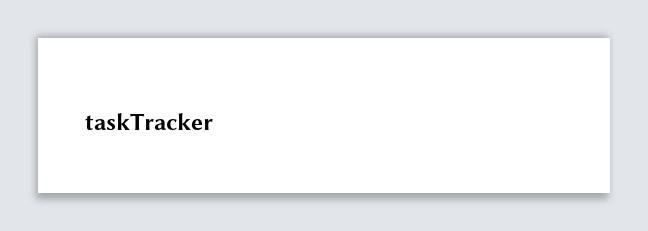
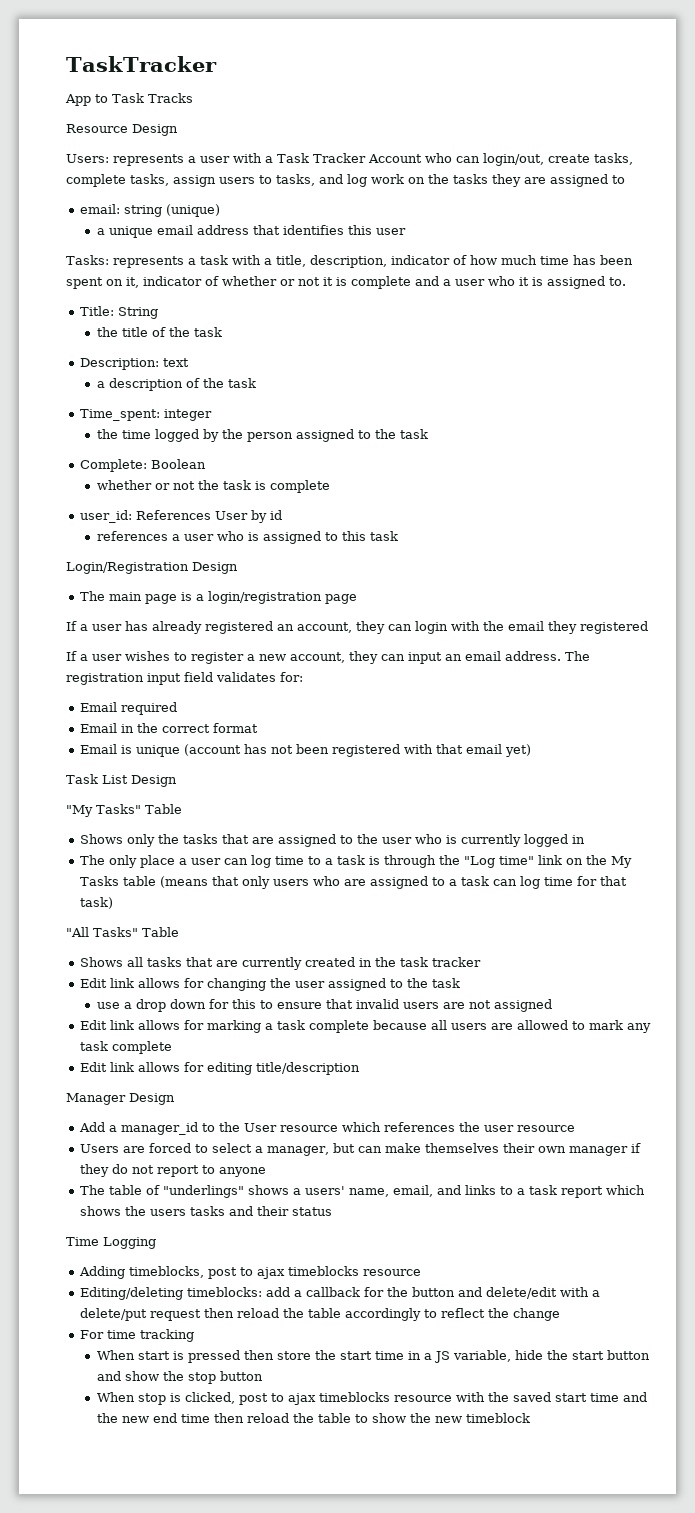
- taskTracker
+ TaskTracker
+ App to Task Tracks
+ Resource Design
+ Users: represents a user with a Task Tracker Account who can login/out, create tasks, complete tasks, assign users to tasks, and log work on the tasks they are assigned to
+ email: string (unique)
+ a unique email address that identifies this user
+ Tasks: represents a task with a title, description, indicator of how much time has been spent on it, indicator of whether or not it is complete and a user who it is assigned to.
+ Title: String
+ the title of the task
+ Description: text
+ a description of the task
+ Time_spent: integer
+ the time logged by the person assigned to the task
+ Complete: Boolean
+ whether or not the task is complete
+ user_id: References User by id
+ references a user who is assigned to this task
+ Login/Registration Design
+ The main page is a login/registration page
+ If a user has already registered an account, they can login with the email they registered
+ If a user wishes to register a new account, they can input an email address. The registration input field validates for:
+ Email required
+ Email in the correct format
+ Email is unique (account has not been registered with that email yet)
+ Task List Design
+ "My Tasks" Table
+ Shows only the tasks that are assigned to the user who is currently logged in
+ The only place a user can log time to a task is through the "Log time" link on the My Tasks table (means that only users who are assigned to a task can log time for that task)
+ "All Tasks" Table
+ Shows all tasks that are currently created in the task tracker
+ Edit link allows for changing the user assigned to the task
+ use a drop down for this to ensure that invalid users are not assigned
+ Edit link allows for marking a task complete because all users are allowed to mark any task complete
+ Edit link allows for editing title/description
+ Manager Design
+ Add a manager_id to the User resource which references the user resource
+ Users are forced to select a manager, but can make themselves their own manager if they do not report to anyone
+ The table of "underlings" shows a users' name, email, and links to a task report which shows the users tasks and their status
+ Time Logging
+ Adding timeblocks, post to ajax timeblocks resource
+ Editing/deleting timeblocks: add a callback for the button and delete/edit with a delete/put request then reload the table accordingly to reflect the change
+ For time tracking
+ When start is pressed then store the start time in a JS variable, hide the start button and show the stop button
+ When stop is clicked, post to ajax timeblocks resource with the saved start time and the new end time then reload the table to show the new timeblock

